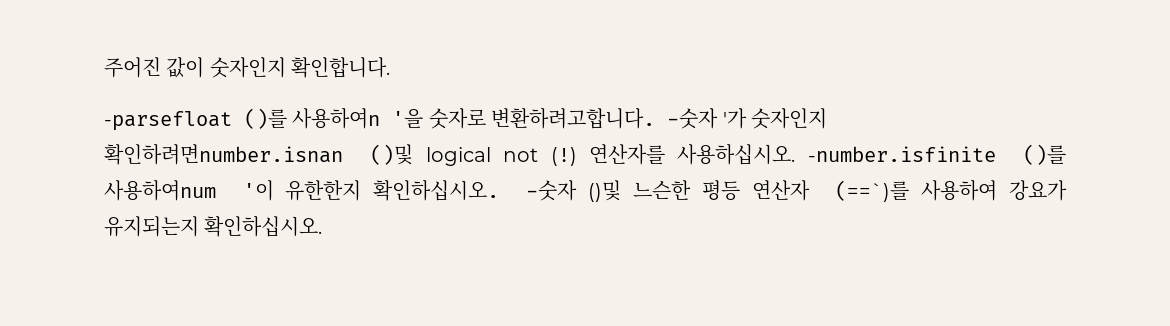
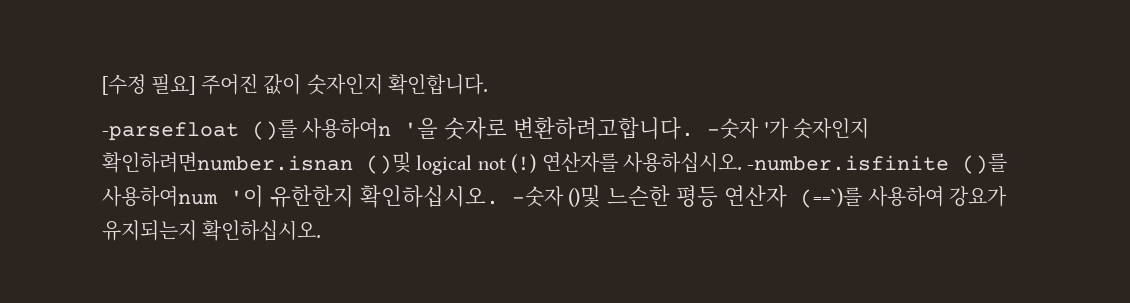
- 주어진 값이 숫자인지 확인합니다.
+ [수정 필요] 주어진 값이 숫자인지 확인합니다.

